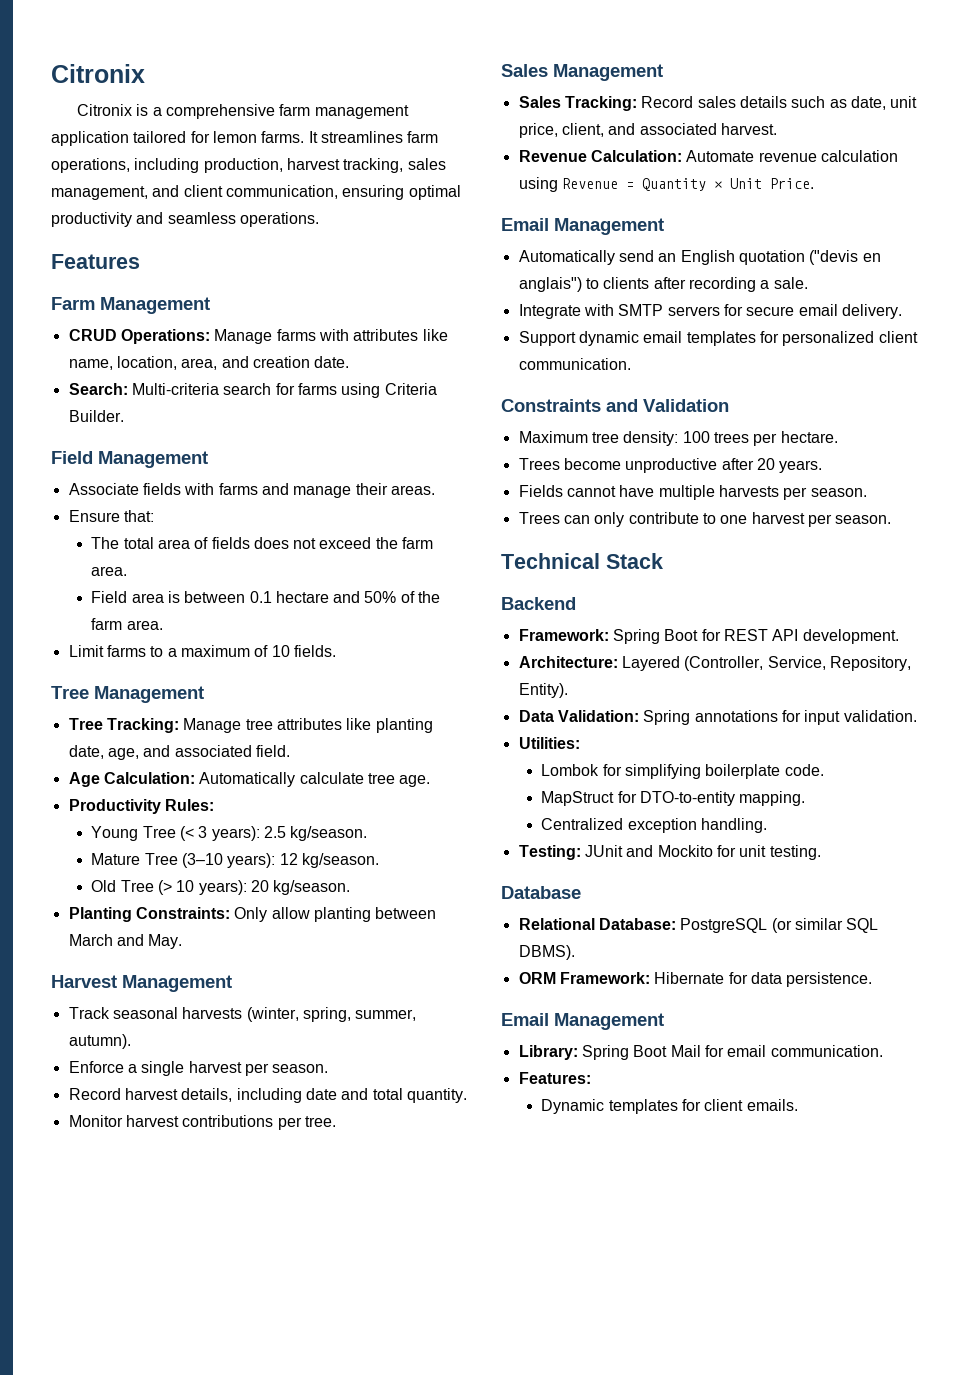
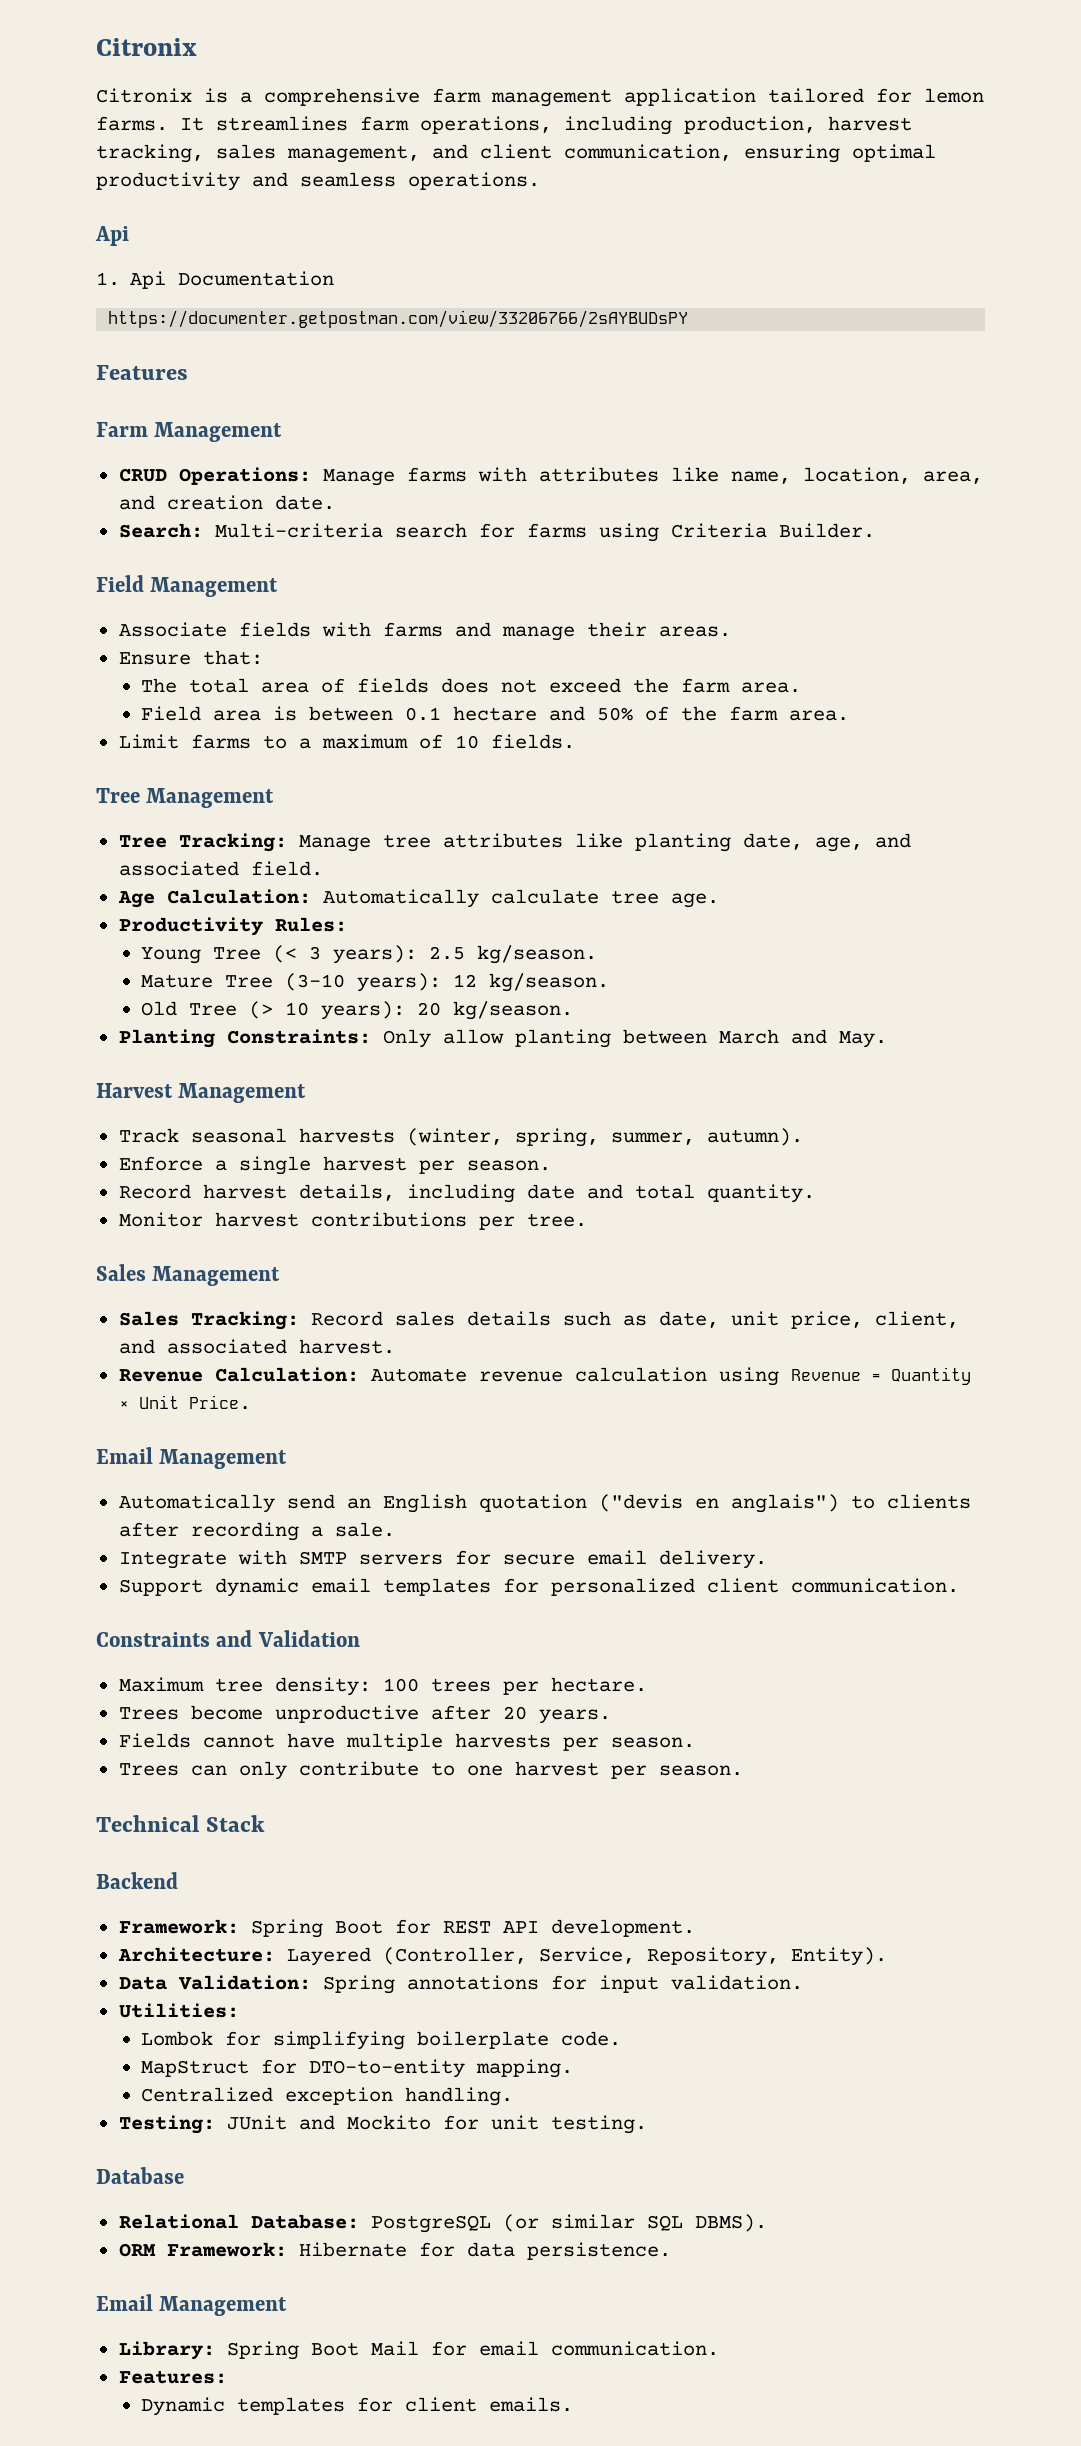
  It streamlines farm operations, including production, harvest tracking, sales management, and client communication, ensuring optimal productivity and seamless operations.
+ Api
+ 1. Api Documentation
+ https://documenter.getpostman.com/view/33206766/2sAYBUDsPY

